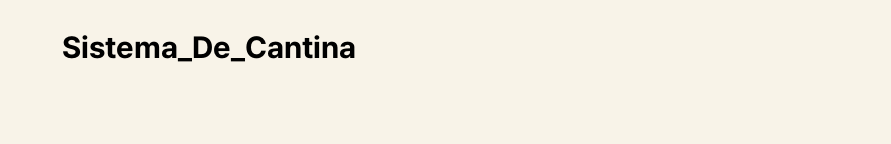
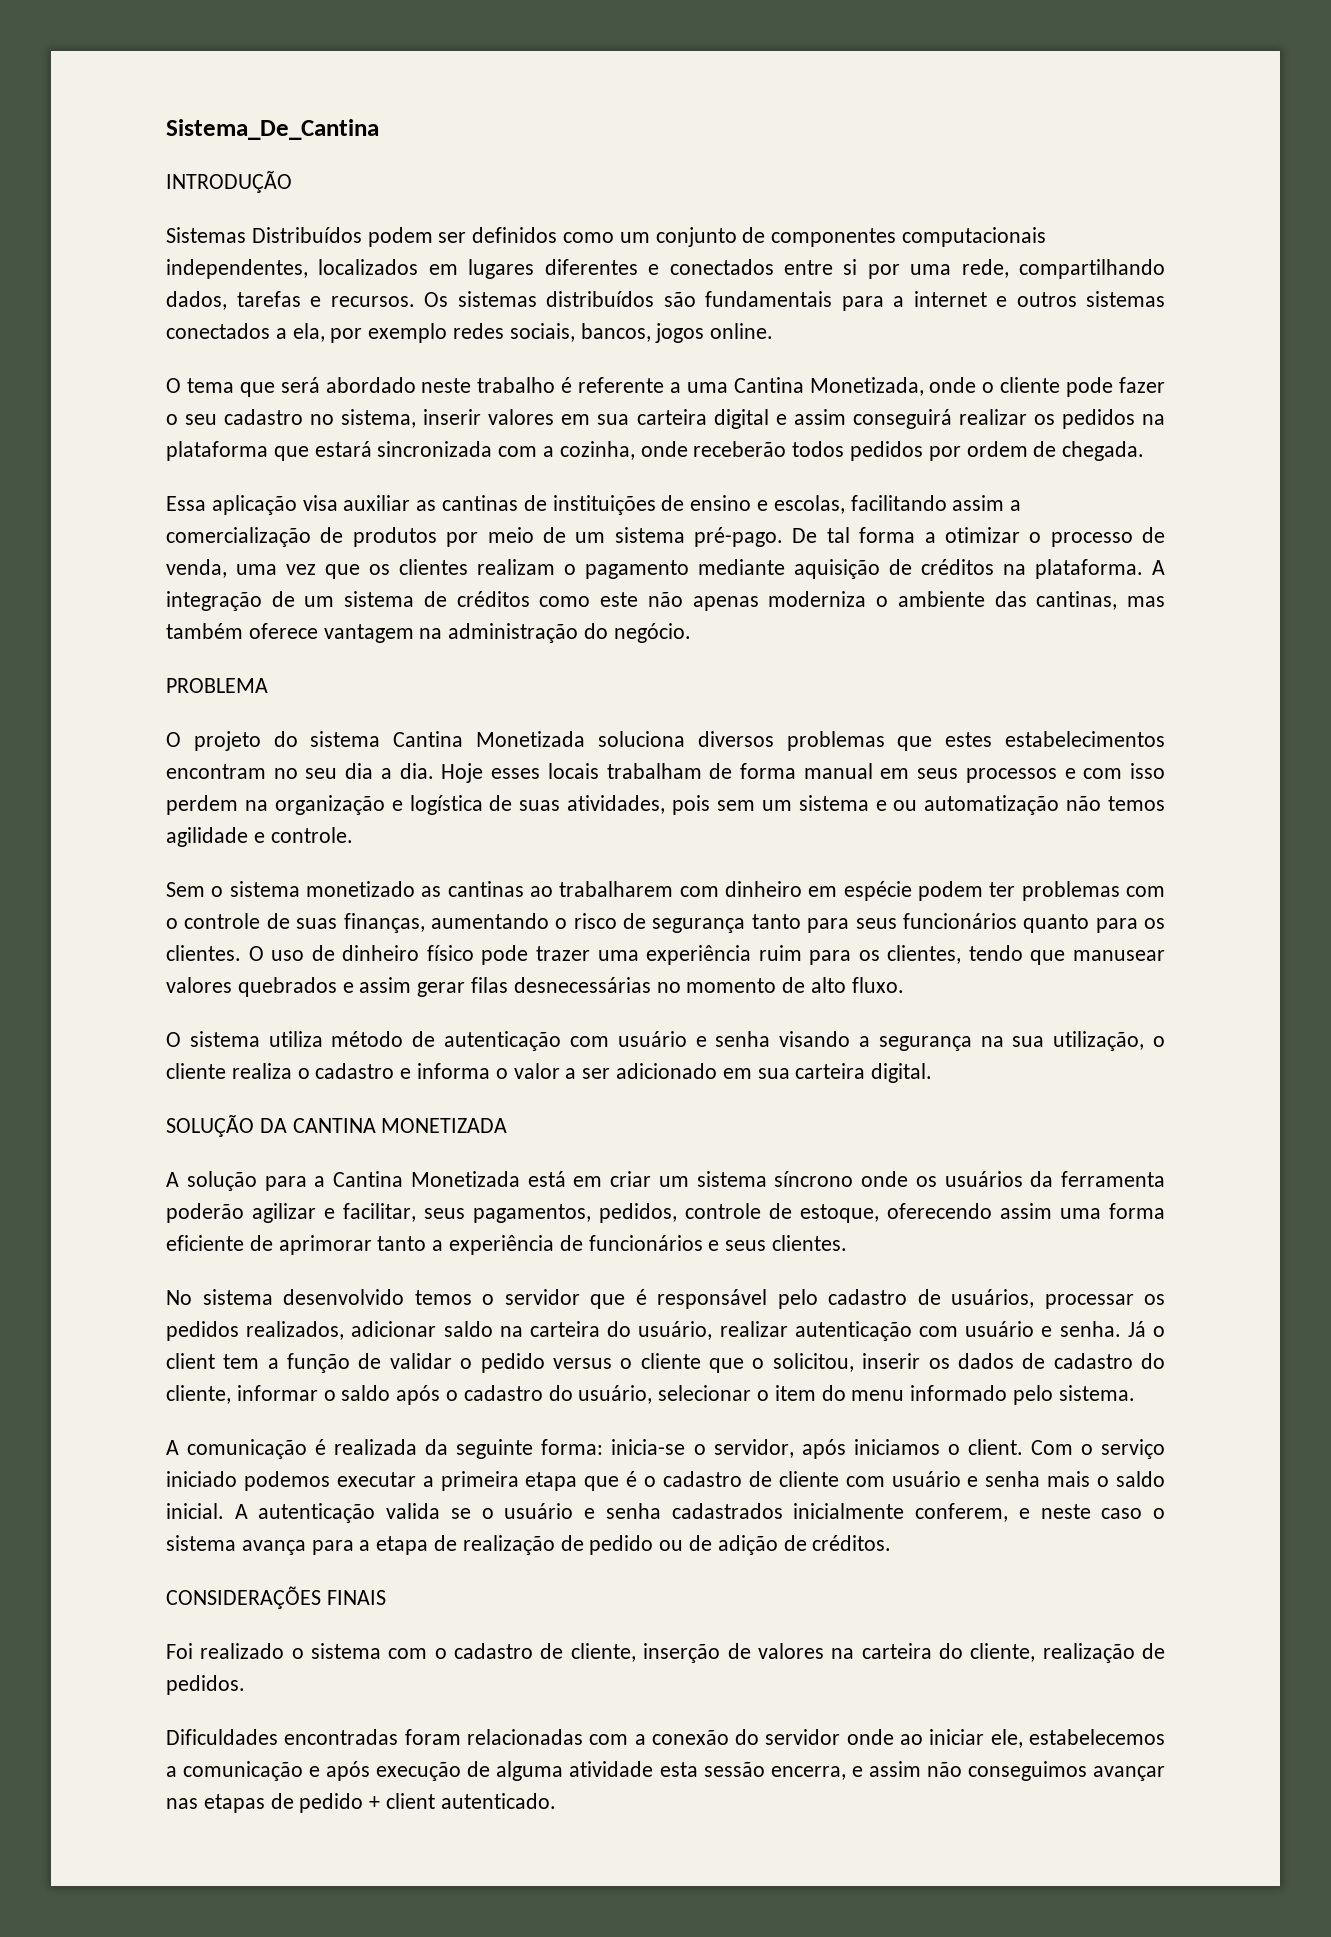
+ INTRODUÇÃO
+ Sistemas Distribuídos podem ser definidos como um conjunto de componentes computacionais independentes, localizados em lugares diferentes e conectados entre si por uma rede, compartilhando dados, tarefas e recursos. Os sistemas distribuídos são fundamentais para a internet e outros sistemas conectados a ela, por exemplo redes sociais, bancos, jogos online.
+ O tema que será abordado neste trabalho é referente a uma Cantina Monetizada, onde o cliente pode fazer o seu cadastro no sistema, inserir valores em sua carteira digital e assim conseguirá realizar os pedidos na plataforma que estará sincronizada com a cozinha, onde receberão todos pedidos por ordem de chegada.
+ Essa aplicação visa auxiliar as cantinas de instituições de ensino e escolas, facilitando assim a comercialização de produtos por meio de um sistema pré-pago. De tal forma a otimizar o processo de venda, uma vez que os clientes realizam o pagamento mediante aquisição de créditos na plataforma. A integração de um sistema de créditos como este não apenas moderniza o ambiente das cantinas, mas também oferece vantagem na administração do negócio.
+ PROBLEMA
+ O projeto do sistema Cantina Monetizada soluciona diversos problemas que estes estabelecimentos encontram no seu dia a dia. Hoje esses locais trabalham de forma manual em seus processos e com isso perdem na organização e logística de suas atividades, pois sem um sistema e ou automatização não temos agilidade e controle.
+ Sem o sistema monetizado as cantinas ao trabalharem com dinheiro em espécie podem ter problemas com o controle de suas finanças, aumentando o risco de segurança tanto para seus funcionários quanto para os clientes. O uso de dinheiro físico pode trazer uma experiência ruim para os clientes, tendo que manusear valores quebrados e assim gerar filas desnecessárias no momento de alto fluxo.
+ O sistema utiliza método de autenticação com usuário e senha visando a segurança na sua utilização, o cliente realiza o cadastro e informa o valor a ser adicionado em sua carteira digital.
+ SOLUÇÃO DA CANTINA MONETIZADA
+ A solução para a Cantina Monetizada está em criar um sistema síncrono onde os usuários da ferramenta poderão agilizar e facilitar, seus pagamentos, pedidos, controle de estoque, oferecendo assim uma forma eficiente de aprimorar tanto a experiência de funcionários e seus clientes.
+ No sistema desenvolvido temos o servidor que é responsável pelo cadastro de usuários, processar os pedidos realizados, adicionar saldo na carteira do usuário, realizar autenticação com usuário e senha. Já o client tem a função de validar o pedido versus o cliente que o solicitou, inserir os dados de cadastro do cliente, informar o saldo após o cadastro do usuário, selecionar o item do menu informado pelo sistema.
+ A comunicação é realizada da seguinte forma: inicia-se o servidor, após iniciamos o client. Com o serviço iniciado podemos executar a primeira etapa que é o cadastro de cliente com usuário e senha mais o saldo inicial. A autenticação valida se o usuário e senha cadastrados inicialmente conferem, e neste caso o sistema avança para a etapa de realização de pedido ou de adição de créditos.
+ CONSIDERAÇÕES FINAIS
+ Foi realizado o sistema com o cadastro de cliente, inserção de valores na carteira do cliente, realização de pedidos.
+ Dificuldades encontradas foram relacionadas com a conexão do servidor onde ao iniciar ele, estabelecemos a comunicação e após execução de alguma atividade esta sessão encerra, e assim não conseguimos avançar nas etapas de pedido + client autenticado.

